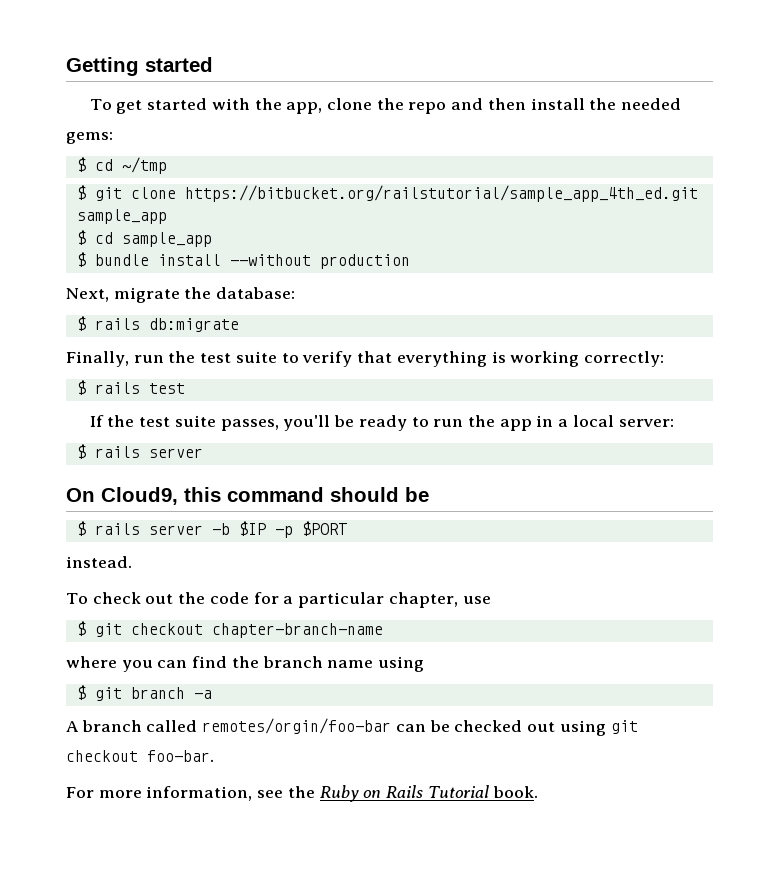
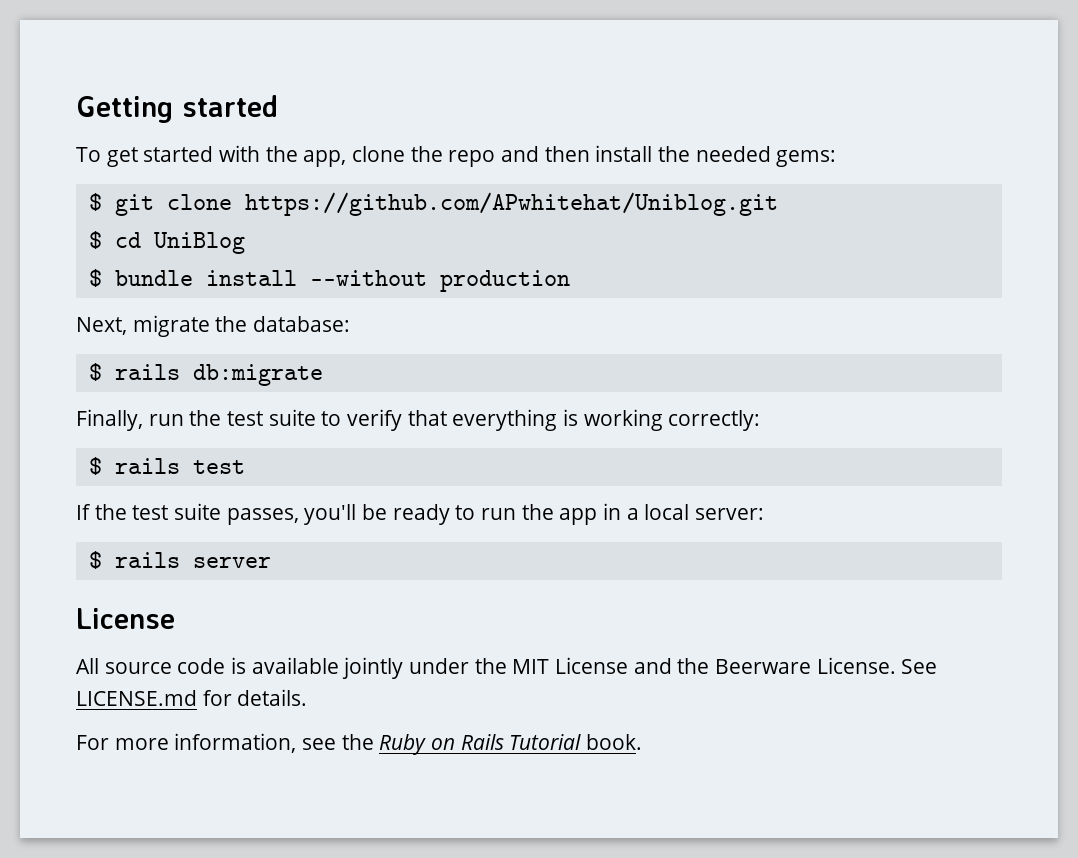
- $ cd ~/tmp
- $ git clone https://bitbucket.org/railstutorial/sample_app_4th_ed.git sample_app
- $ cd sample_app
+ $ git clone https://github.com/APwhitehat/Uniblog.git
+ $ cd UniBlog
  If the test suite passes, you'll be ready to run the app in a local server:
  $ rails server
- On Cloud9, this command should be
- $ rails server -b $IP -p $PORT
- instead.
- To check out the code for a particular chapter, use
- $ git checkout chapter-branch-name
- where you can find the branch name using
- $ git branch -a
- A branch called remotes/orgin/foo-bar can be checked out using git checkout foo-bar.
+ License
+ All source code is available jointly under the MIT License and the Beerware License. See LICENSE.md for details.

